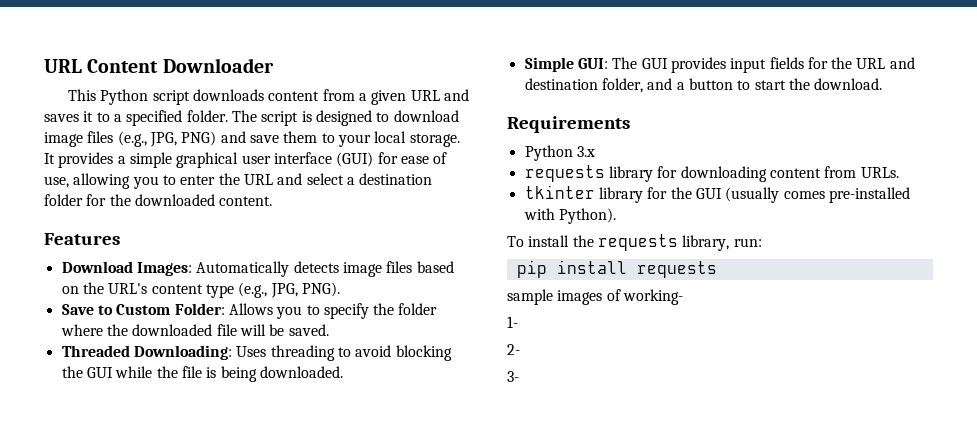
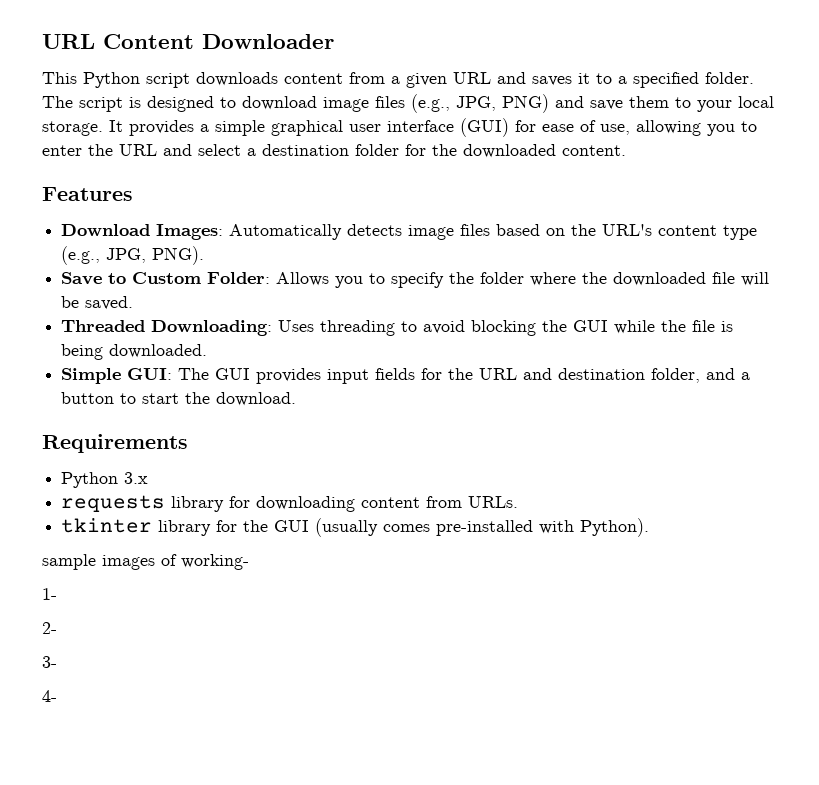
- To install the requests library, run:
- pip install requests
+ 4-

